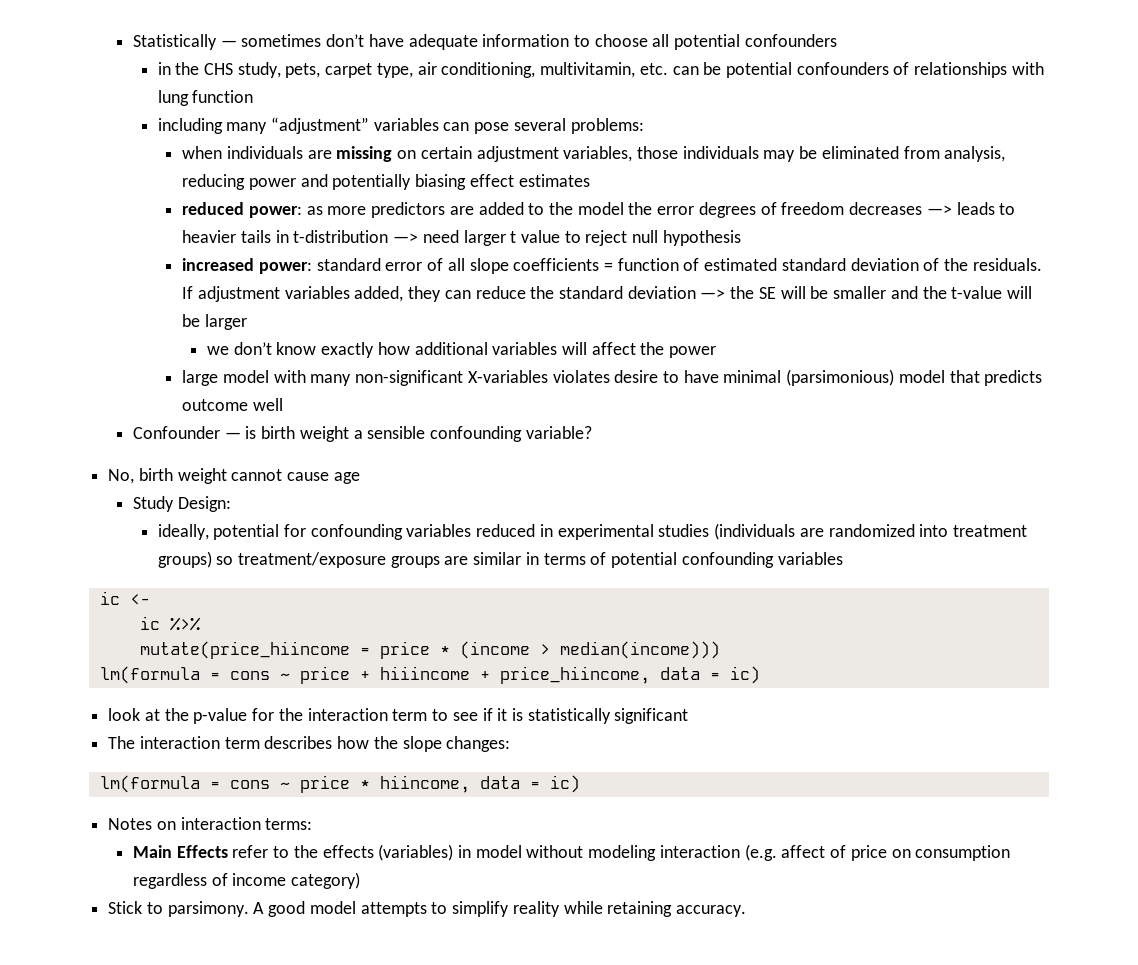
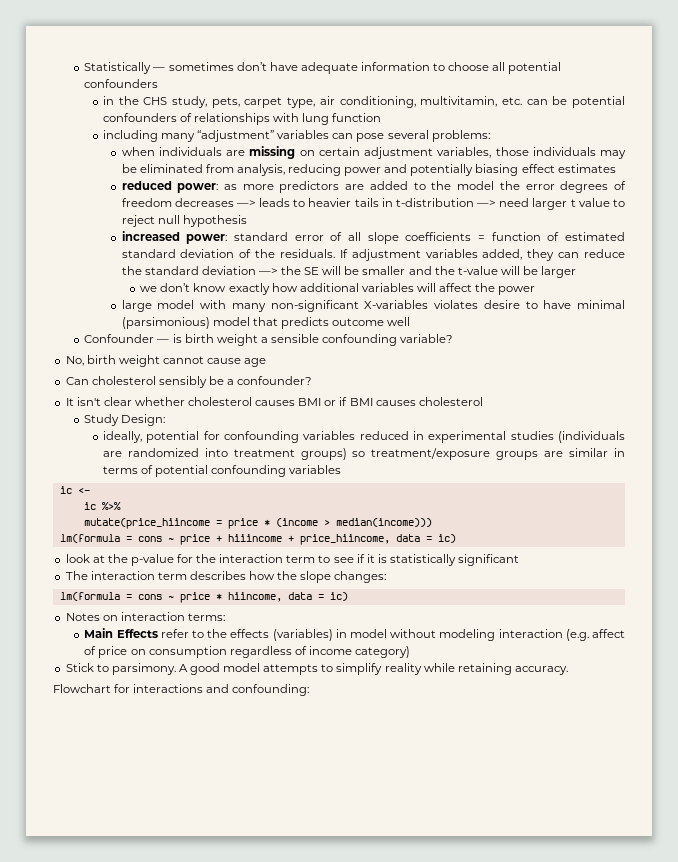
+ Can cholesterol sensibly be a confounder?
+ It isn't clear whether cholesterol causes BMI or if BMI causes cholesterol
+ Flowchart for interactions and confounding:

